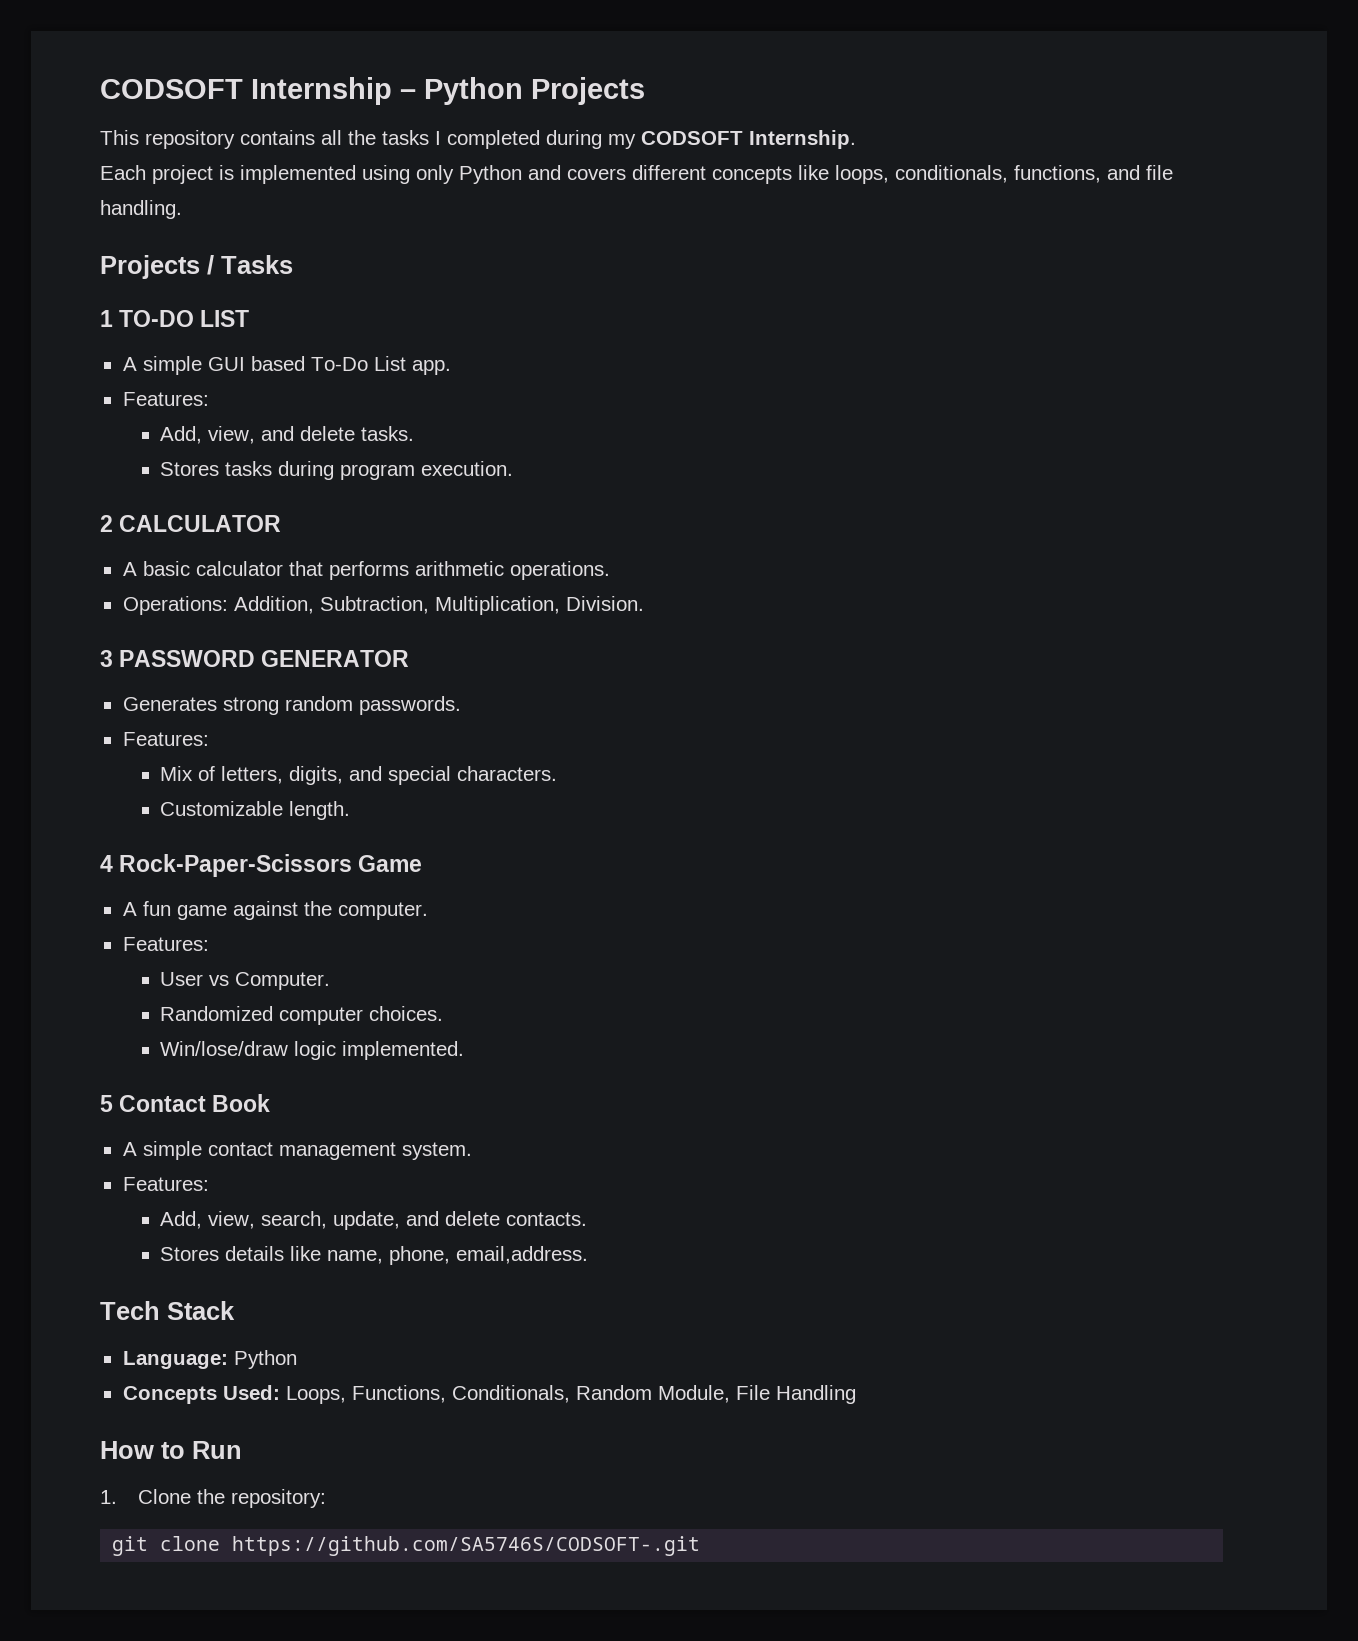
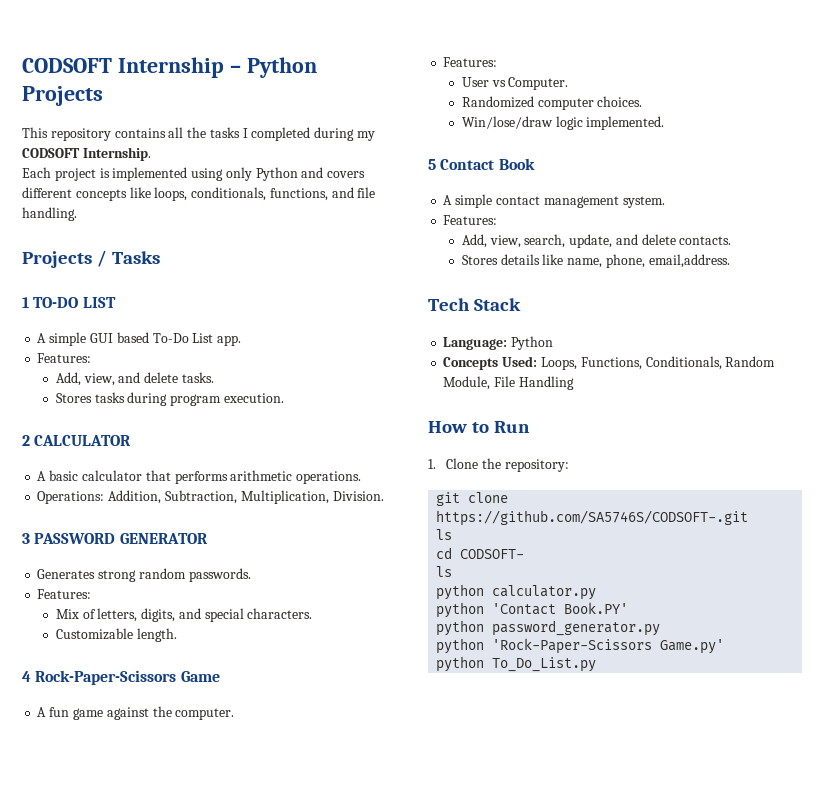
  git clone https://github.com/SA5746S/CODSOFT-.git
+ ls
+ cd CODSOFT-
+ ls
+ python calculator.py
+ python 'Contact Book.PY'
+ python password_generator.py
+ python 'Rock-Paper-Scissors Game.py'
+ python To_Do_List.py

